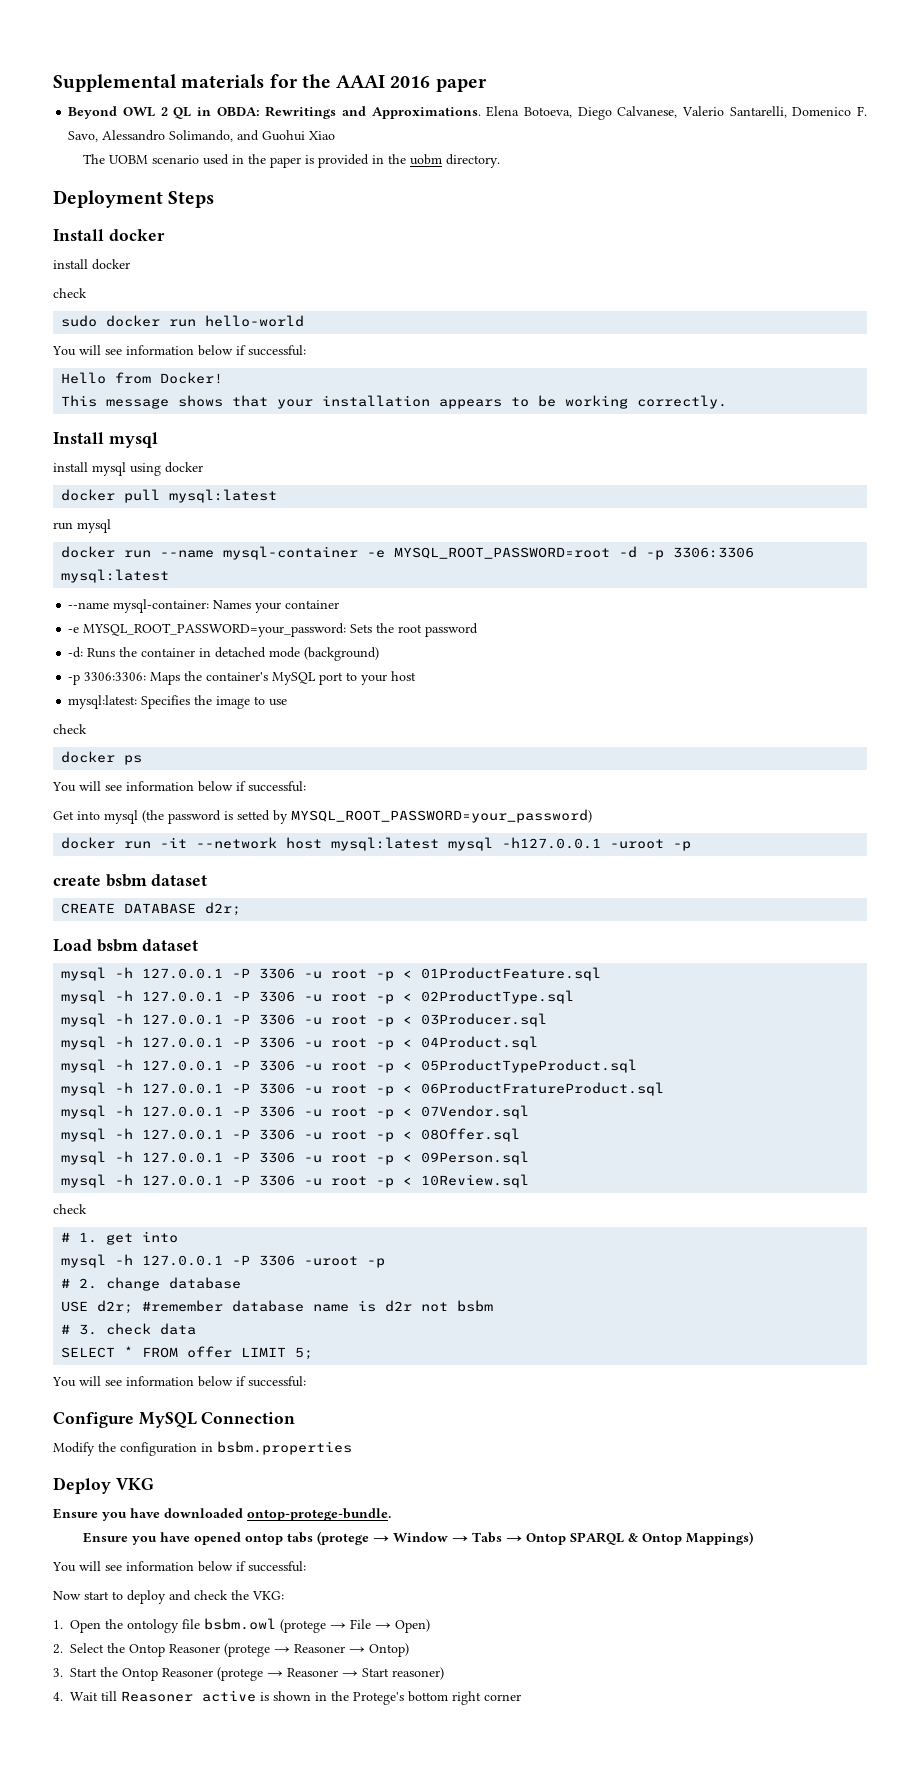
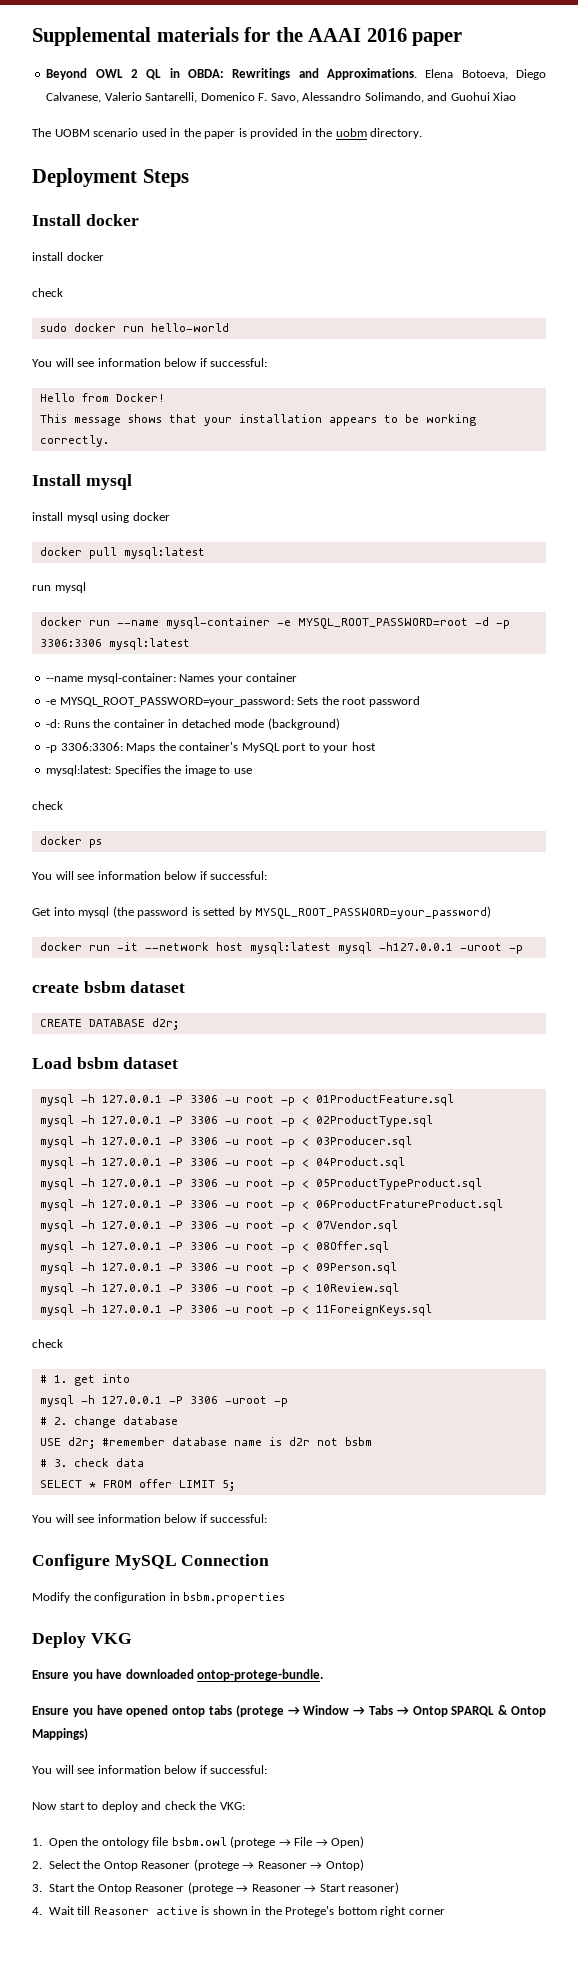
+ mysql -h 127.0.0.1 -P 3306 -u root -p < 11ForeignKeys.sql

